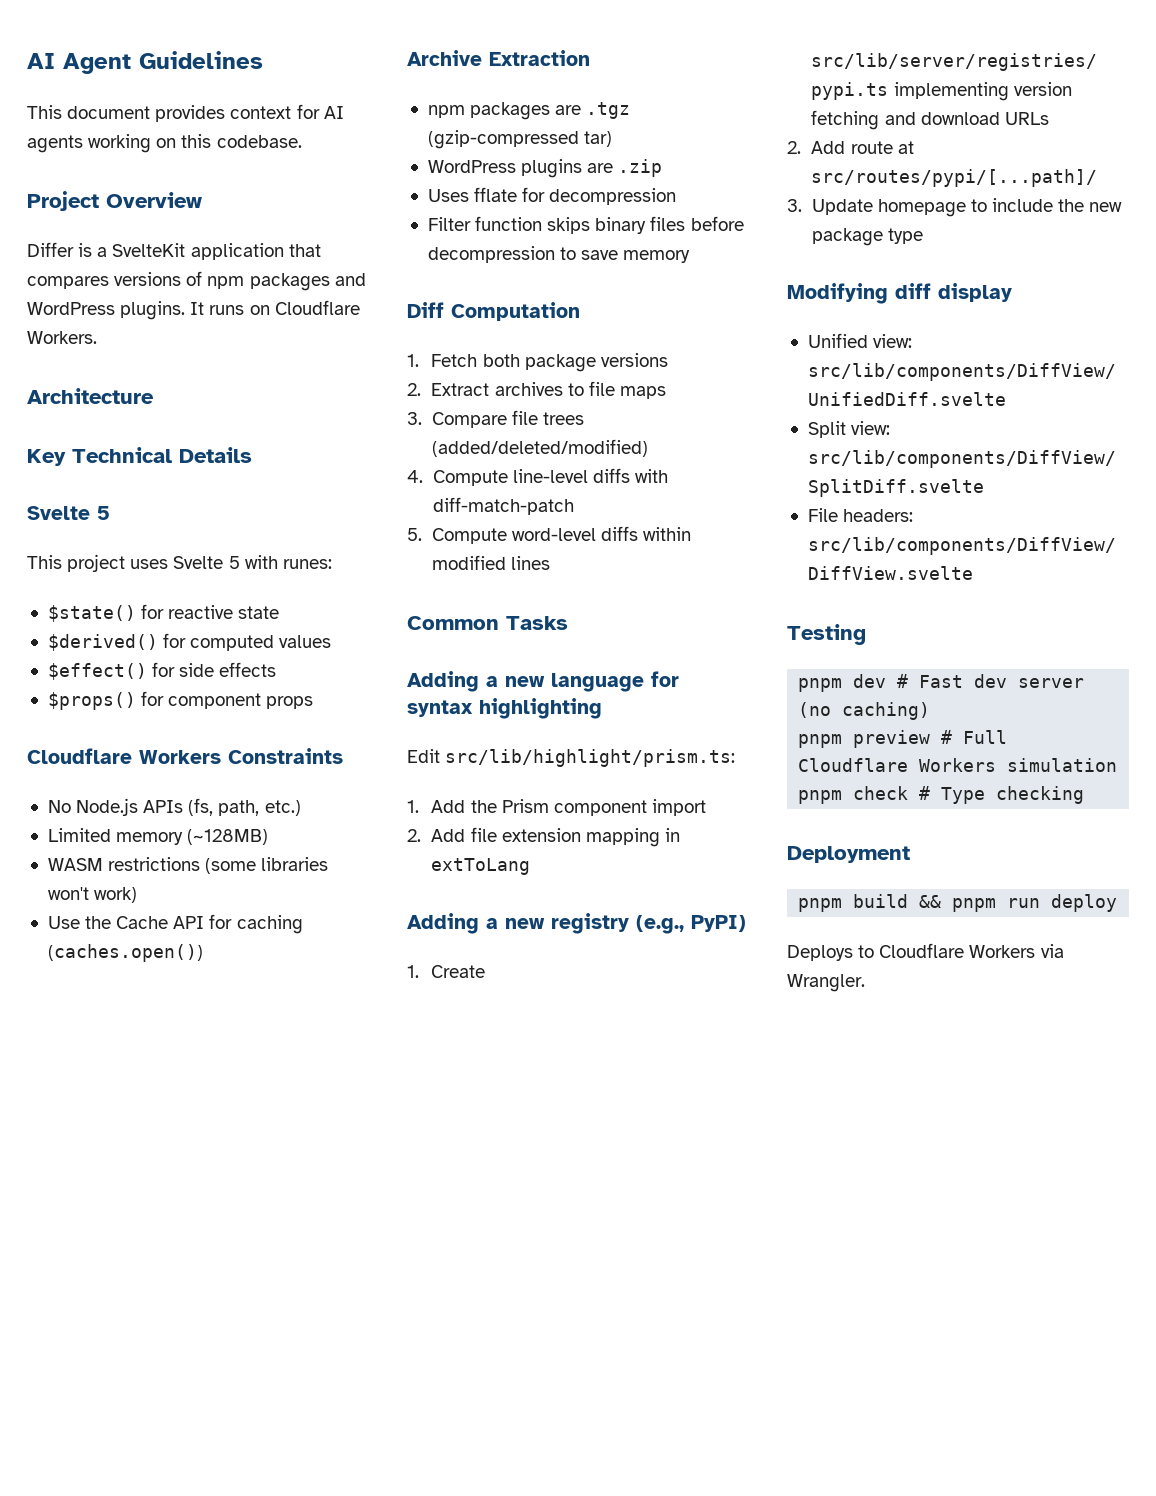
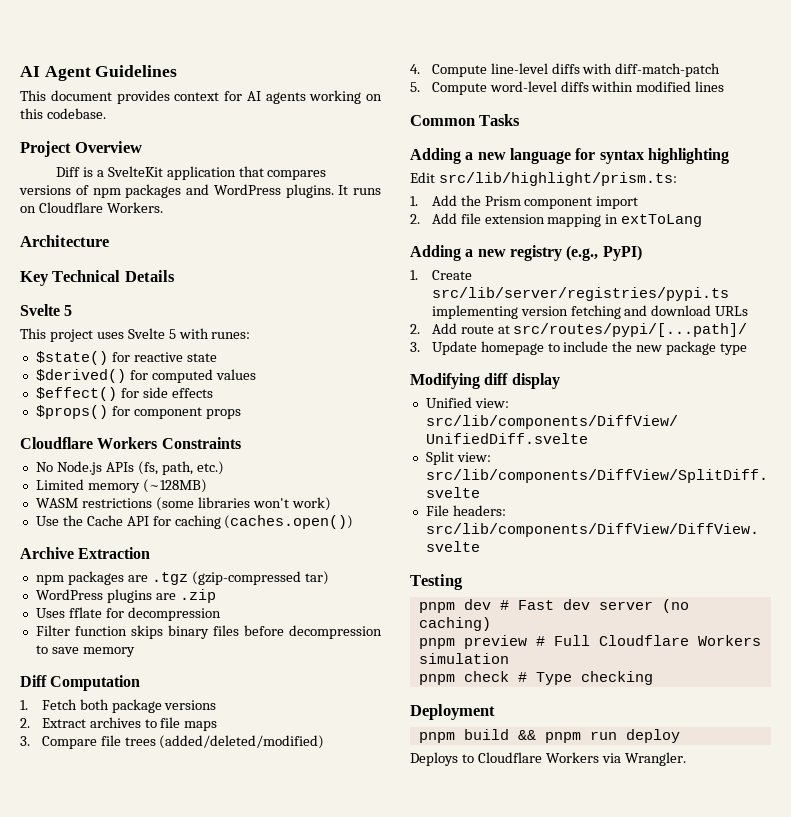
- Differ is a SvelteKit application that compares versions of npm packages and WordPress plugins.
+ Diff is a SvelteKit application that compares versions of npm packages and WordPress plugins.

